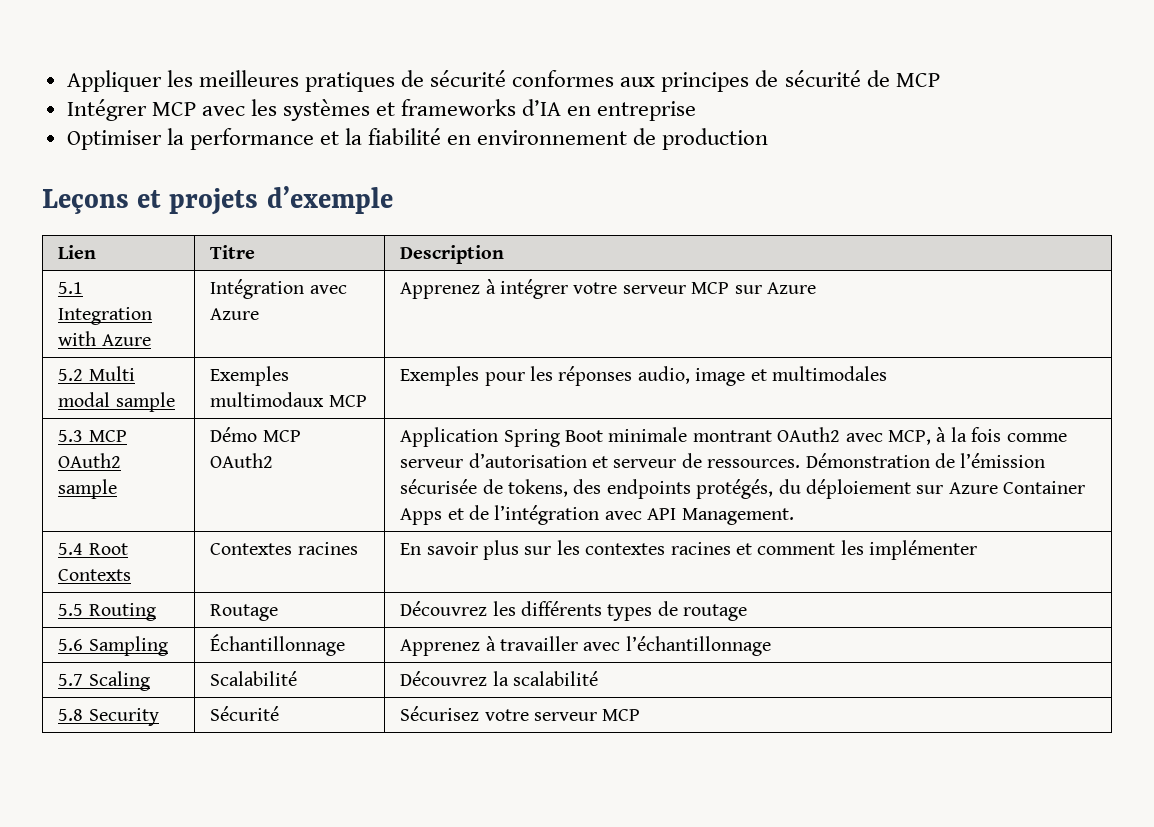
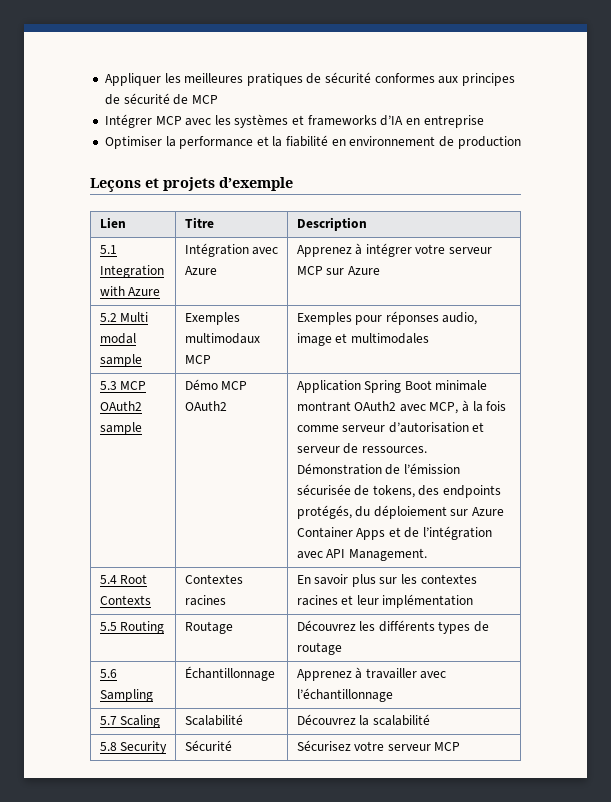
- 5.2 Multi modal sample | Exemples multimodaux MCP | Exemples pour les réponses audio, image et multimodales
+ 5.2 Multi modal sample | Exemples multimodaux MCP | Exemples pour réponses audio, image et multimodales
- 5.4 Root Contexts | Contextes racines | En savoir plus sur les contextes racines et comment les implémenter
+ 5.4 Root Contexts | Contextes racines | En savoir plus sur les contextes racines et leur implémentation

